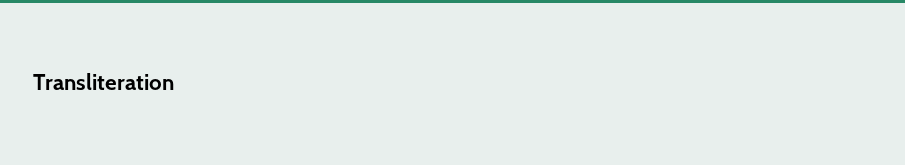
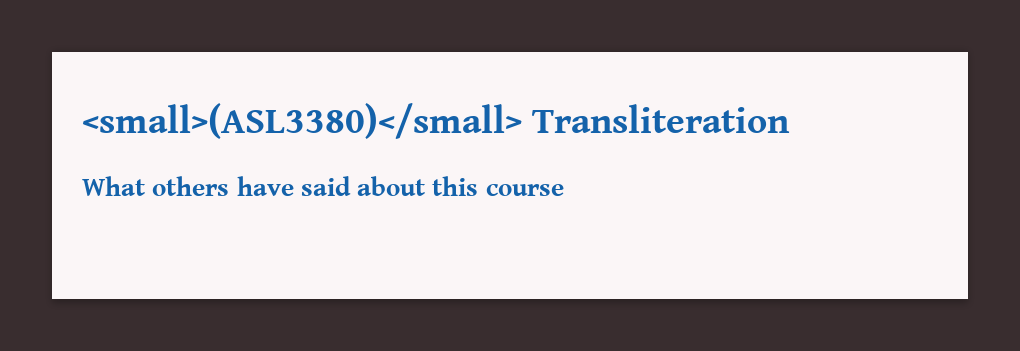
- Transliteration
+ <small>(ASL3380)</small> Transliteration
+ What others have said about this course

